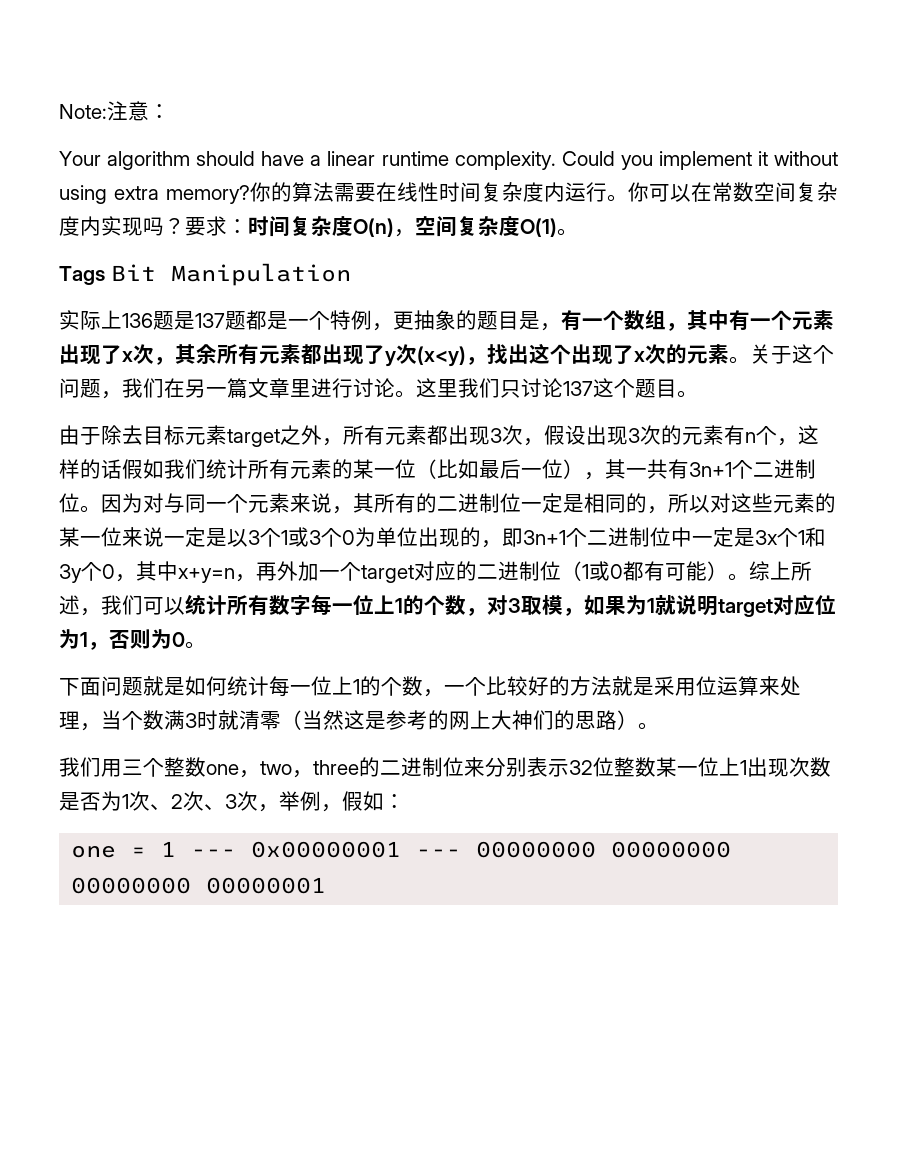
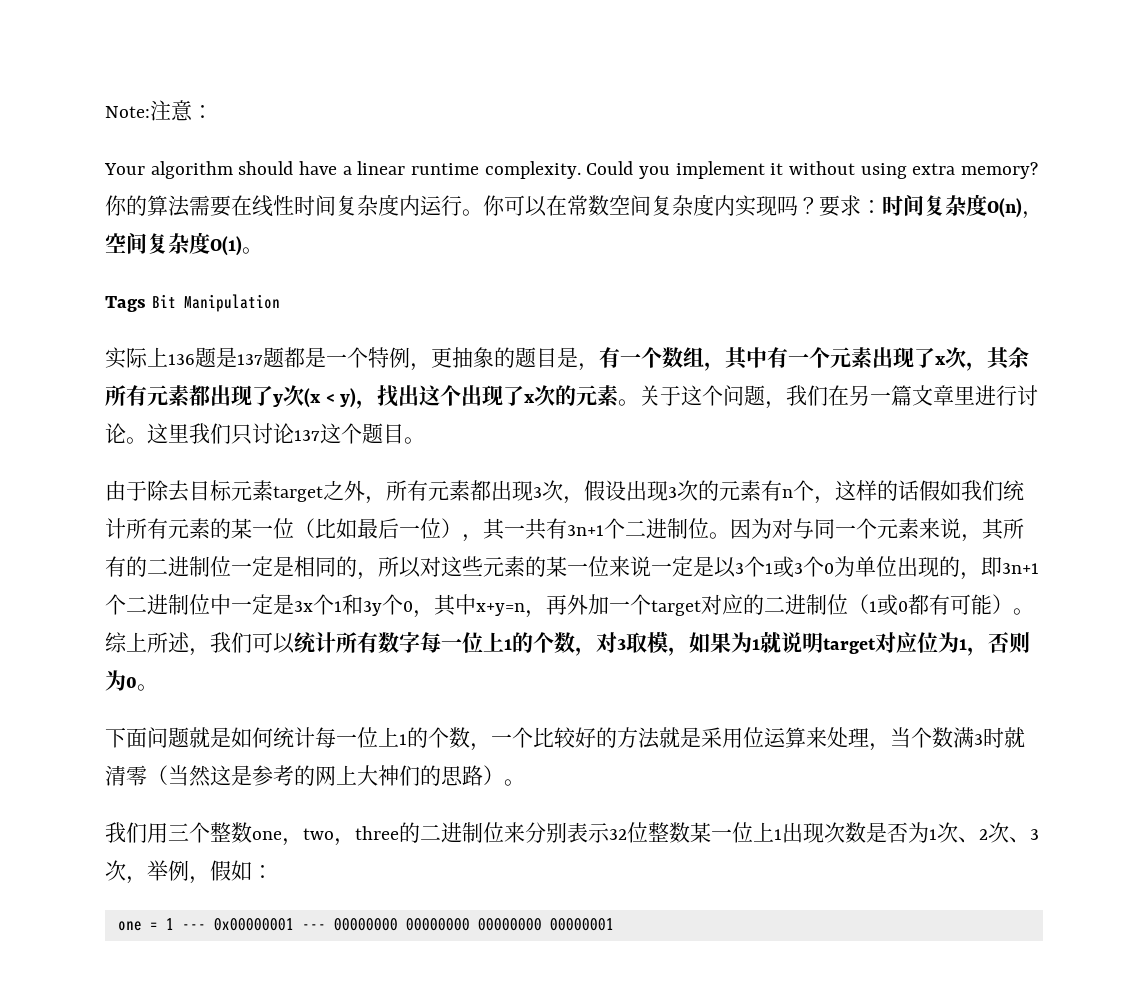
- 实际上136题是137题都是一个特例，更抽象的题目是，有一个数组，其中有一个元素出现了x次，其余所有元素都出现了y次(x<y)，找出这个出现了x次的元素。
+ 实际上136题是137题都是一个特例，更抽象的题目是，有一个数组，其中有一个元素出现了x次，其余所有元素都出现了y次(x < y)，找出这个出现了x次的元素。

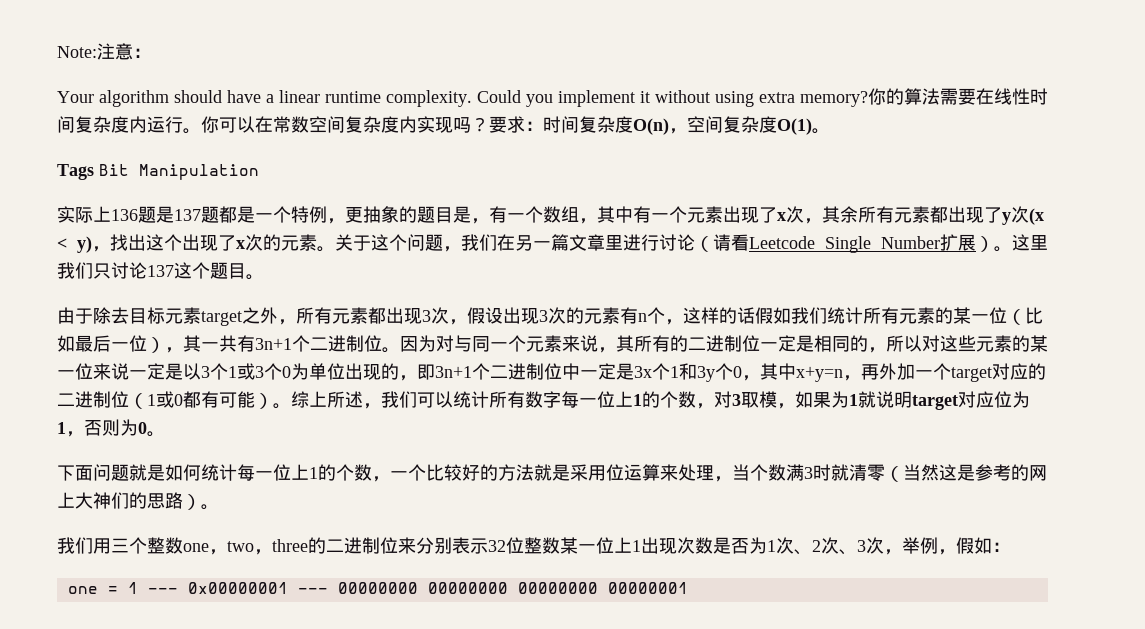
- 关于这个问题，我们在另一篇文章里进行讨论。
+ 关于这个问题，我们在另一篇文章里进行讨论（请看Leetcode Single Number扩展）。

